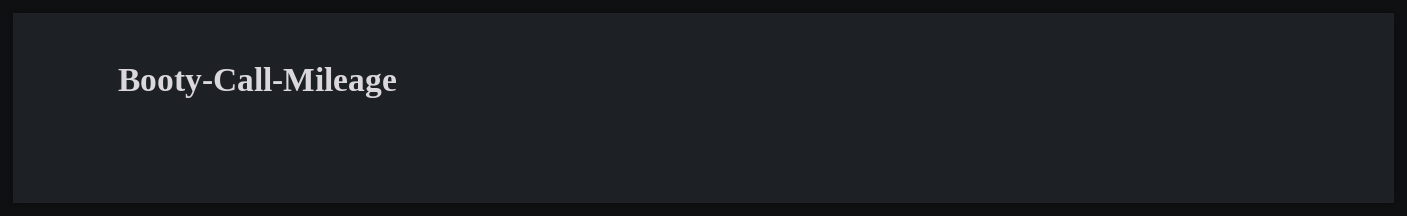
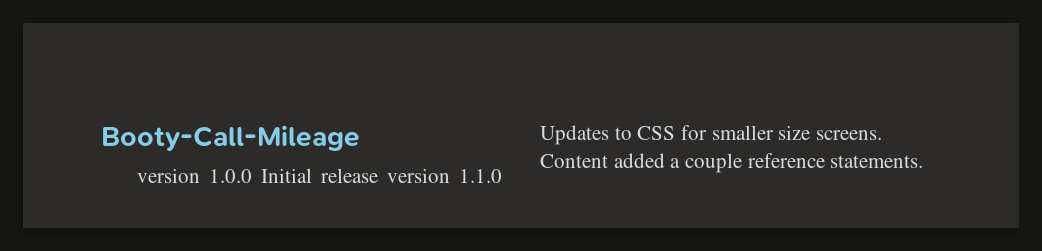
+ version 1.0.0 Initial release version 1.1.0 Updates to CSS for smaller size screens. Content added a couple reference statements.

